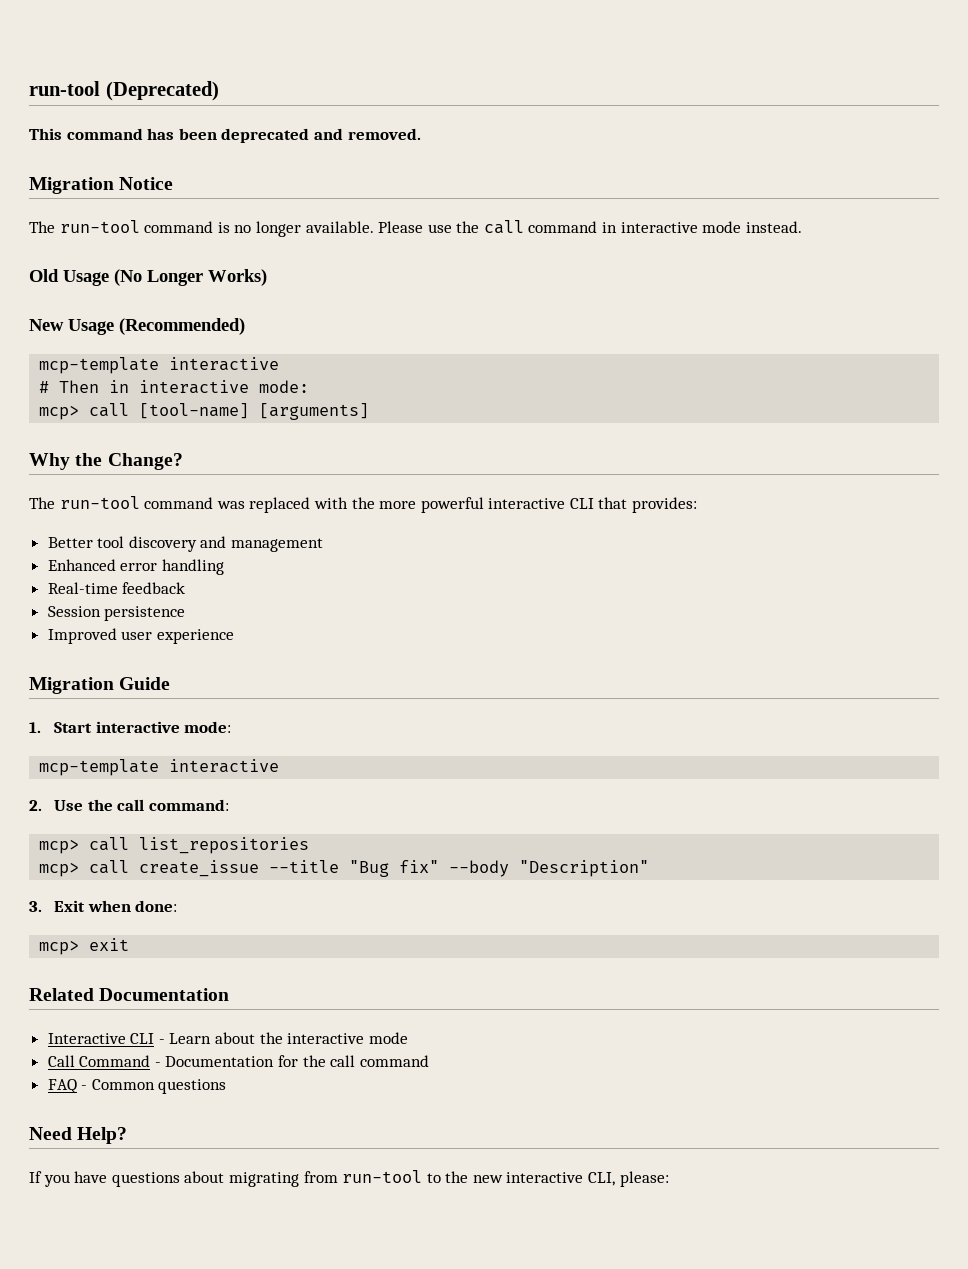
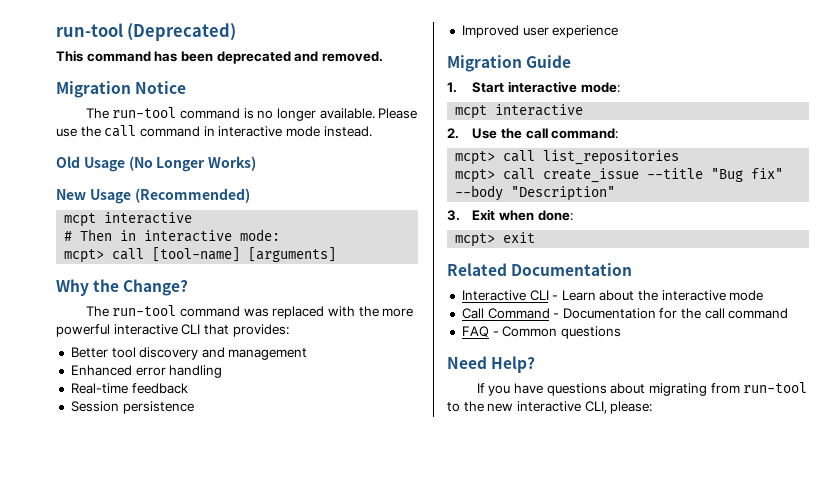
  New Usage (Recommended)
- mcp-template interactive
+ mcpt interactive
- mcp> call [tool-name] [arguments]
+ mcpt> call [tool-name] [arguments]
  1. Start interactive mode:
- mcp-template interactive
+ mcpt interactive
- mcp> call list_repositories
+ mcpt> call list_repositories
- mcp> call create_issue --title "Bug fix" --body "Description"
+ mcpt> call create_issue --title "Bug fix" --body "Description"
- mcp> exit
+ mcpt> exit

